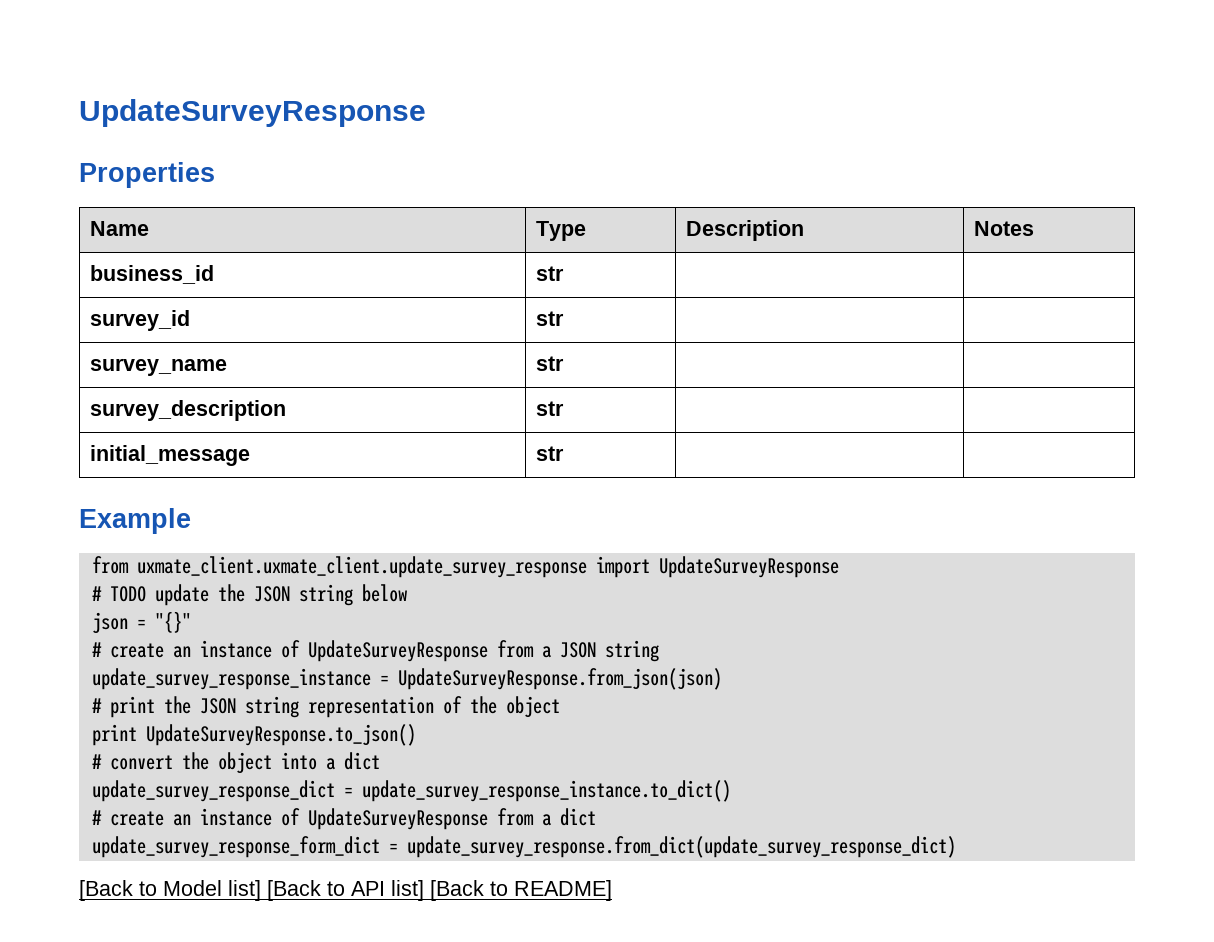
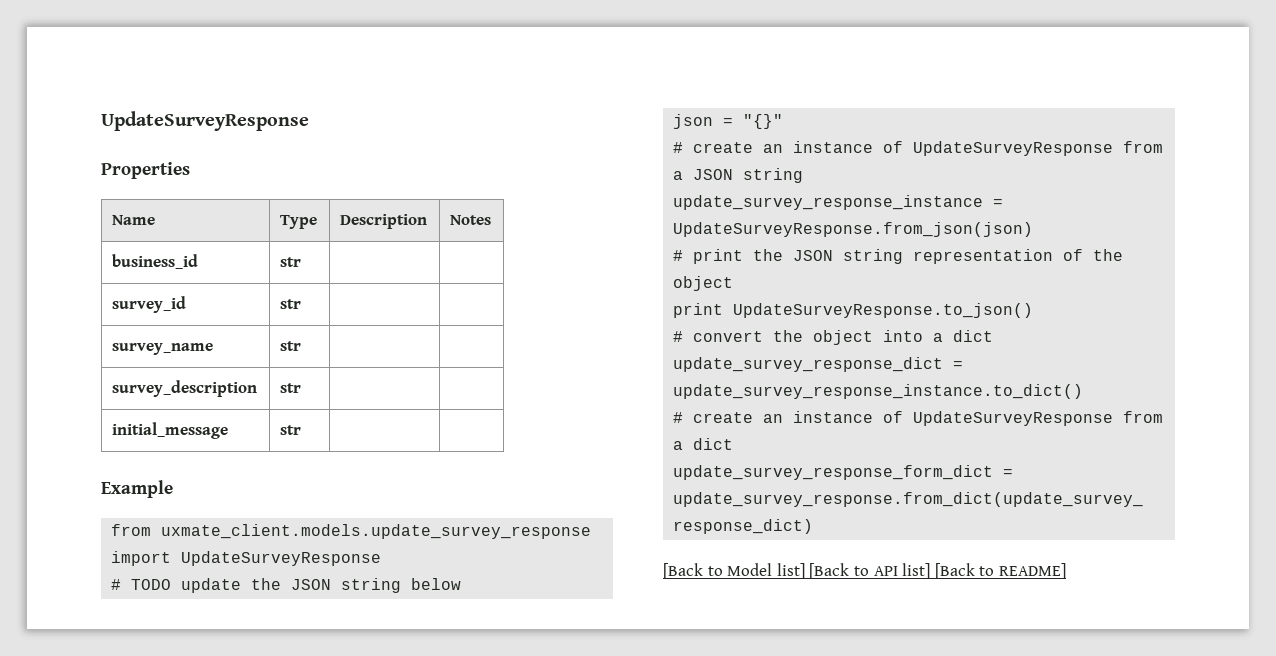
- from uxmate_client.uxmate_client.update_survey_response import UpdateSurveyResponse
+ from uxmate_client.models.update_survey_response import UpdateSurveyResponse

